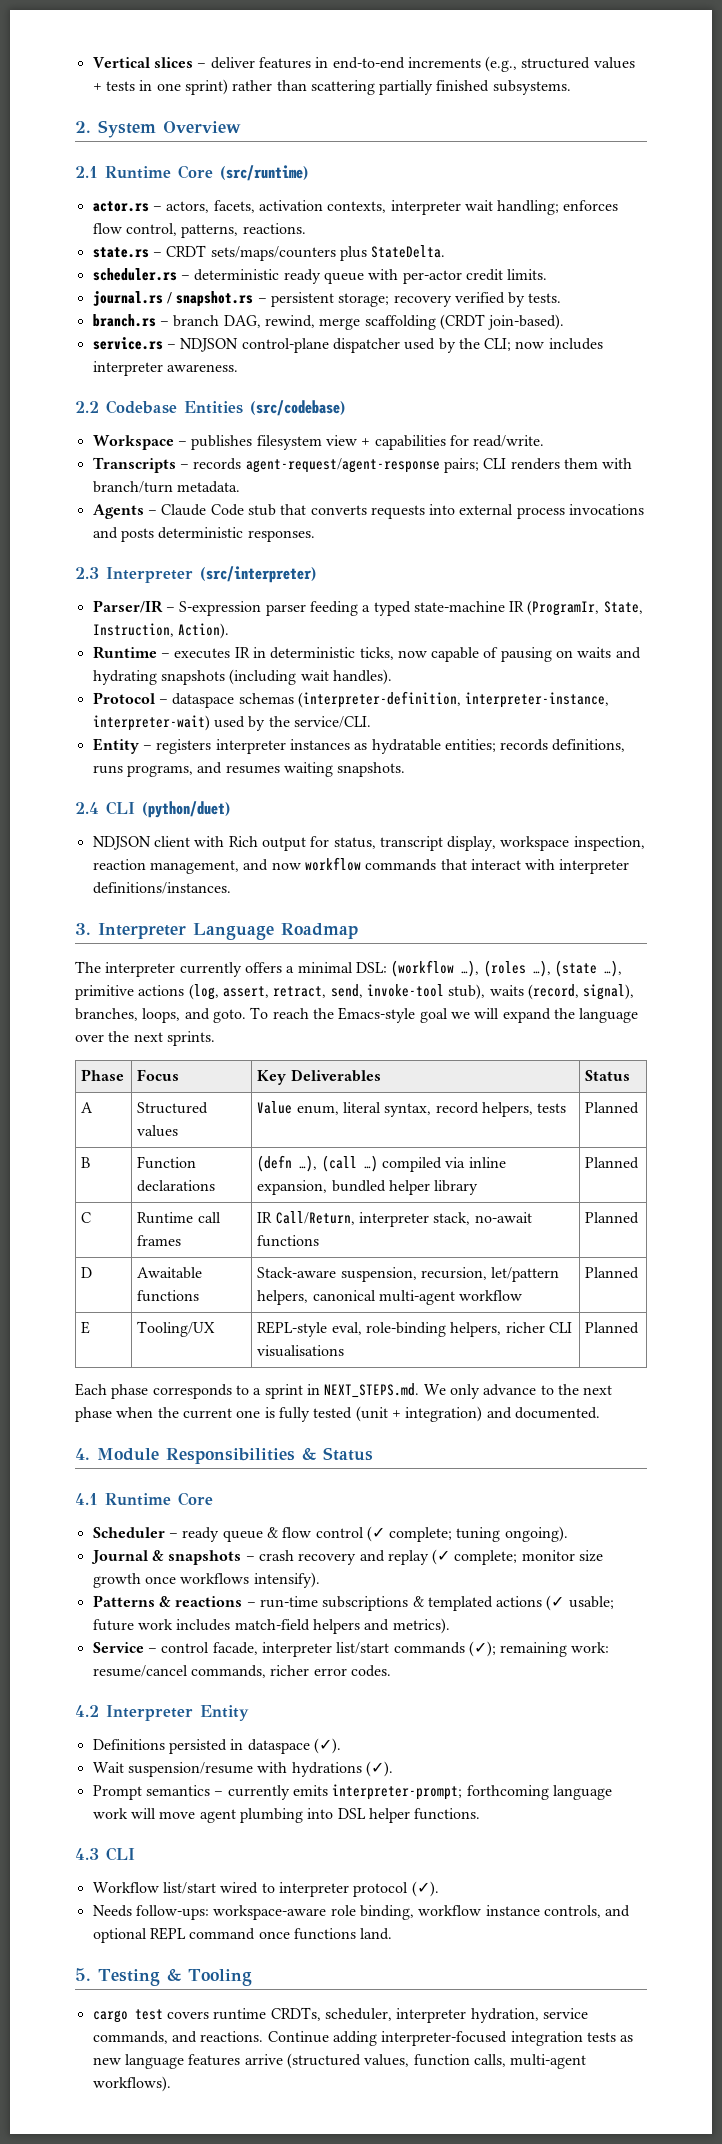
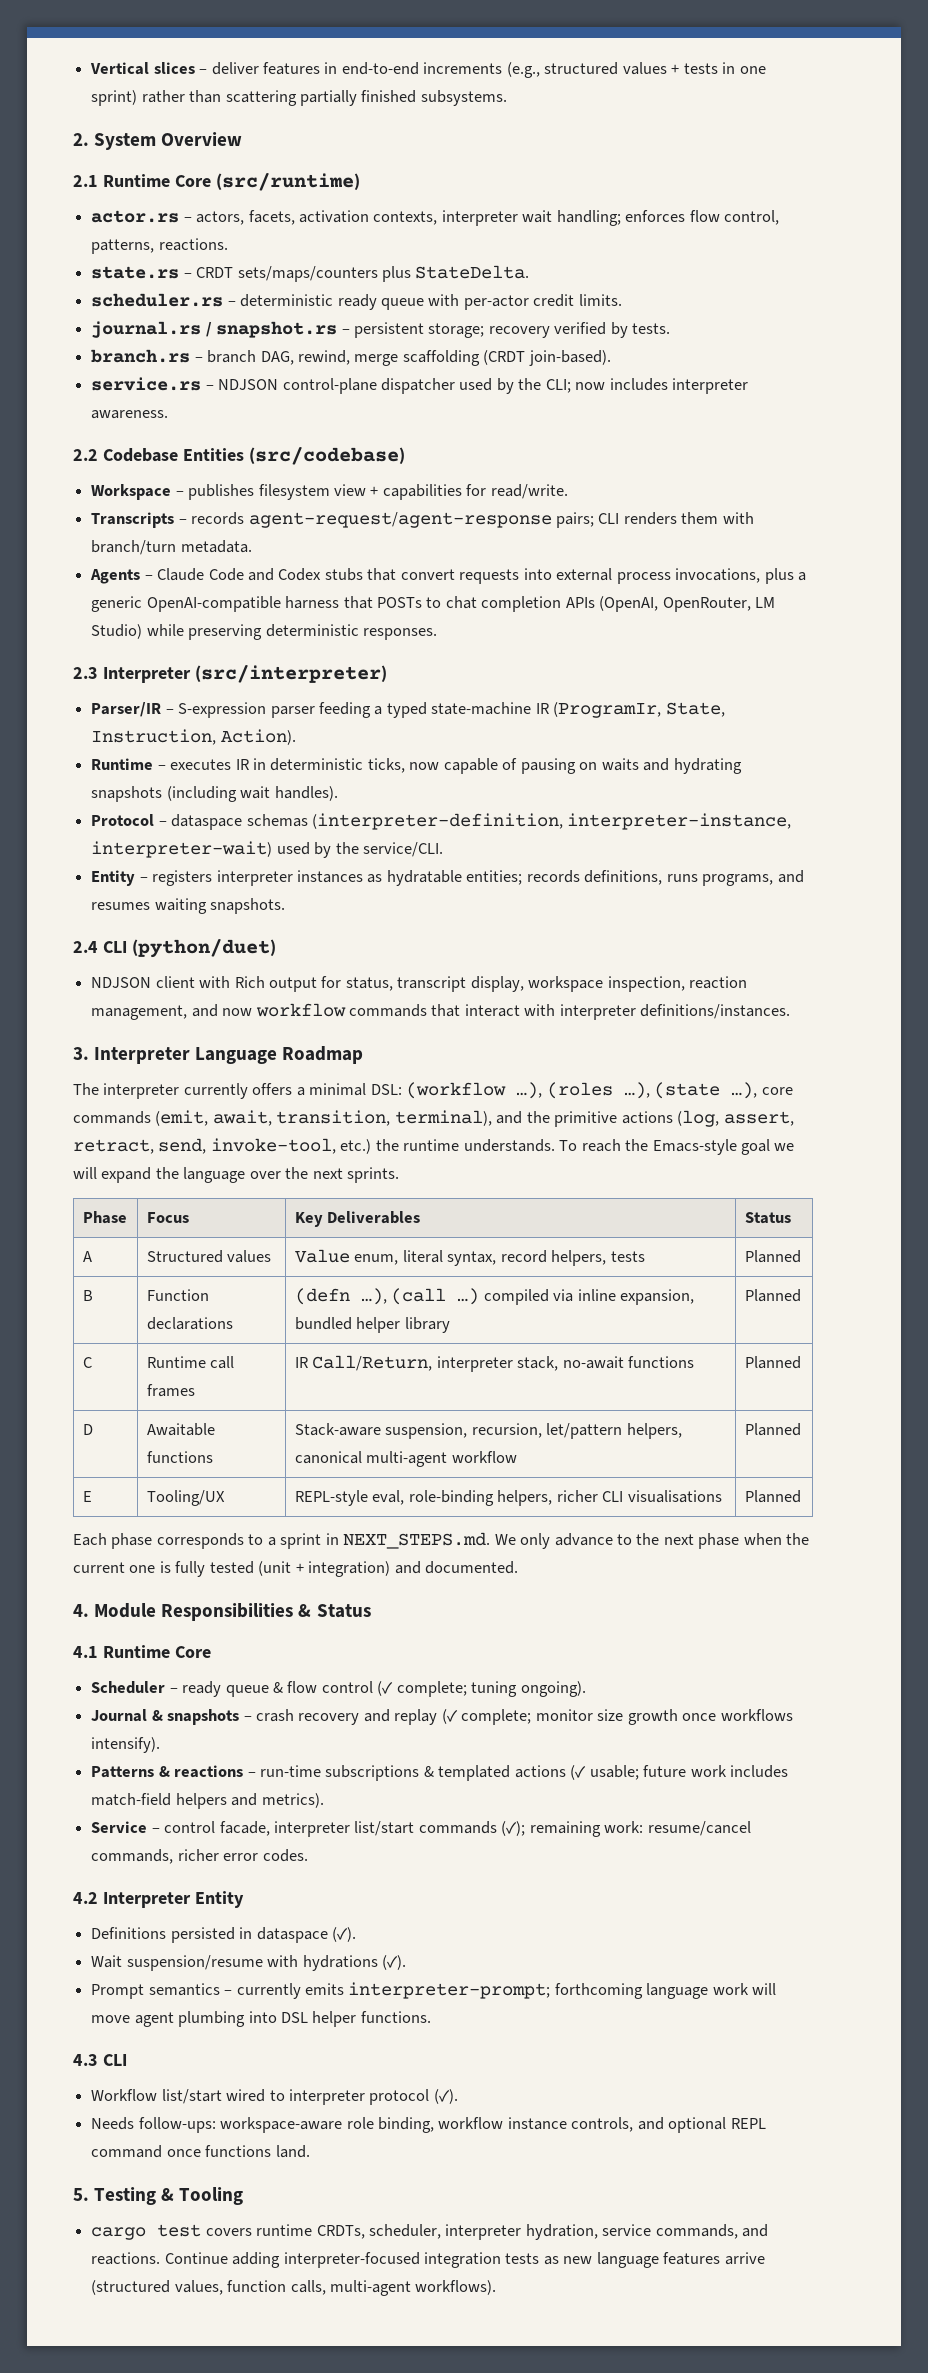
- Agents – Claude Code stub that converts requests into external process invocations and posts deterministic responses.
+ Agents – Claude Code and Codex stubs that convert requests into external process invocations, plus a generic OpenAI-compatible harness that POSTs to chat completion APIs (OpenAI, OpenRouter, LM Studio) while preserving deterministic responses.
- The interpreter currently offers a minimal DSL: (workflow …), (roles …), (state …), primitive actions (log, assert, retract, send, invoke-tool stub), waits (record, signal), branches, loops, and goto.
+ The interpreter currently offers a minimal DSL: (workflow …), (roles …), (state …), core commands (emit, await, transition, terminal), and the primitive actions (log, assert, retract, send, invoke-tool, etc.) the runtime understands.

